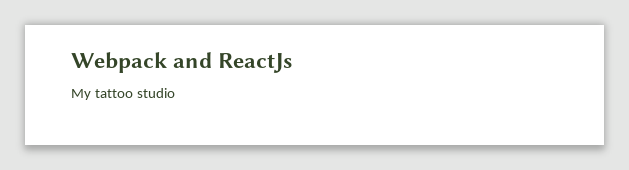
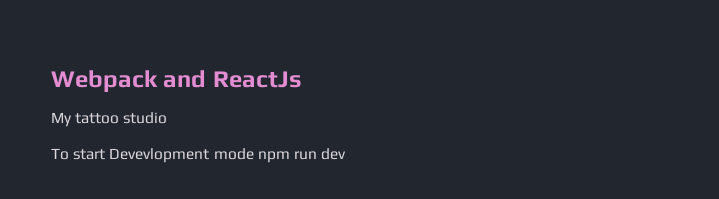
+ To start Devevlopment mode npm run dev

